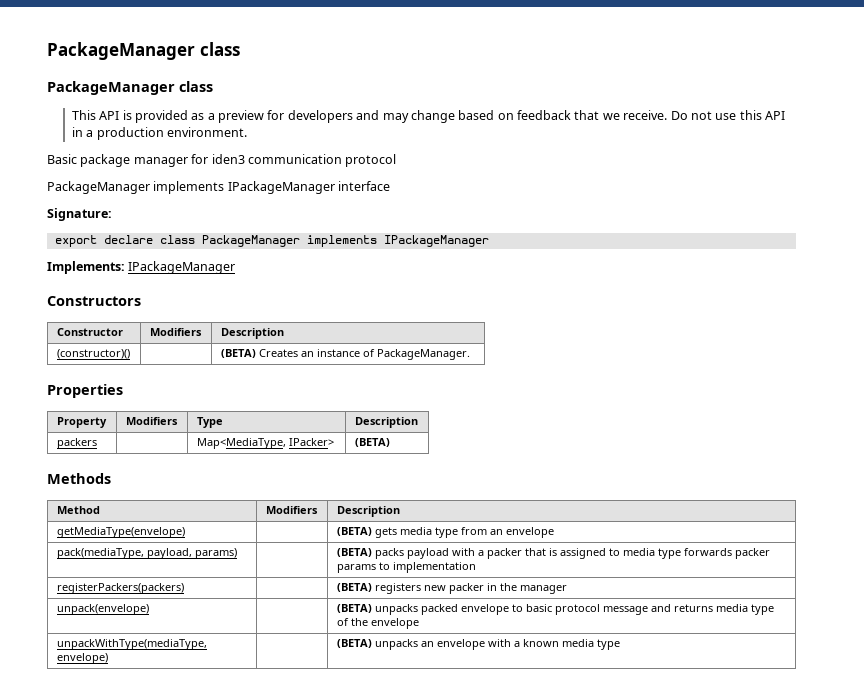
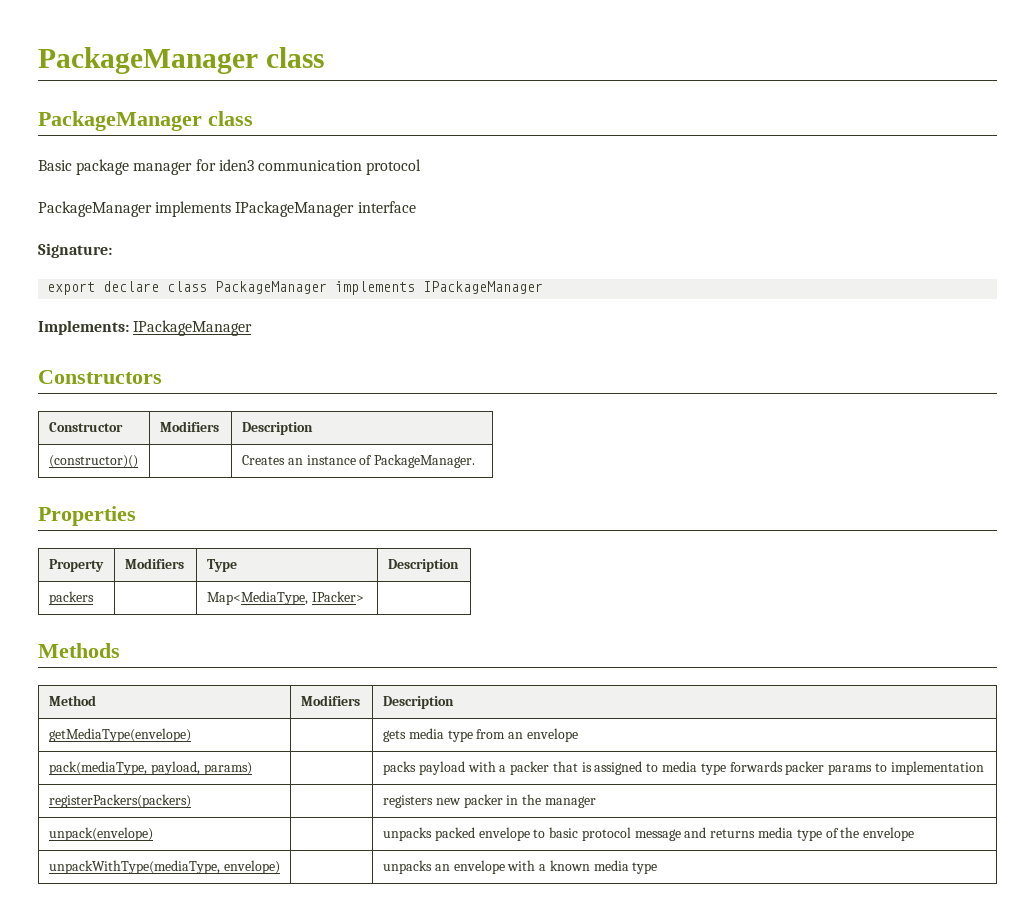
- This API is provided as a preview for developers and may change based on feedback that we receive. Do not use this API in a production environment.
- (constructor)() | | (BETA) Creates an instance of PackageManager.
+ (constructor)() | | Creates an instance of PackageManager.
- packers | | Map<MediaType, IPacker> | (BETA)
+ packers | | Map<MediaType, IPacker> |
- getMediaType(envelope) | | (BETA) gets media type from an envelope
+ getMediaType(envelope) | | gets media type from an envelope
- pack(mediaType, payload, params) | | (BETA) packs payload with a packer that is assigned to media type forwards packer params to implementation
+ pack(mediaType, payload, params) | | packs payload with a packer that is assigned to media type forwards packer params to implementation
- registerPackers(packers) | | (BETA) registers new packer in the manager
+ registerPackers(packers) | | registers new packer in the manager
- unpack(envelope) | | (BETA) unpacks packed envelope to basic protocol message and returns media type of the envelope
+ unpack(envelope) | | unpacks packed envelope to basic protocol message and returns media type of the envelope
- unpackWithType(mediaType, envelope) | | (BETA) unpacks an envelope with a known media type
+ unpackWithType(mediaType, envelope) | | unpacks an envelope with a known media type

